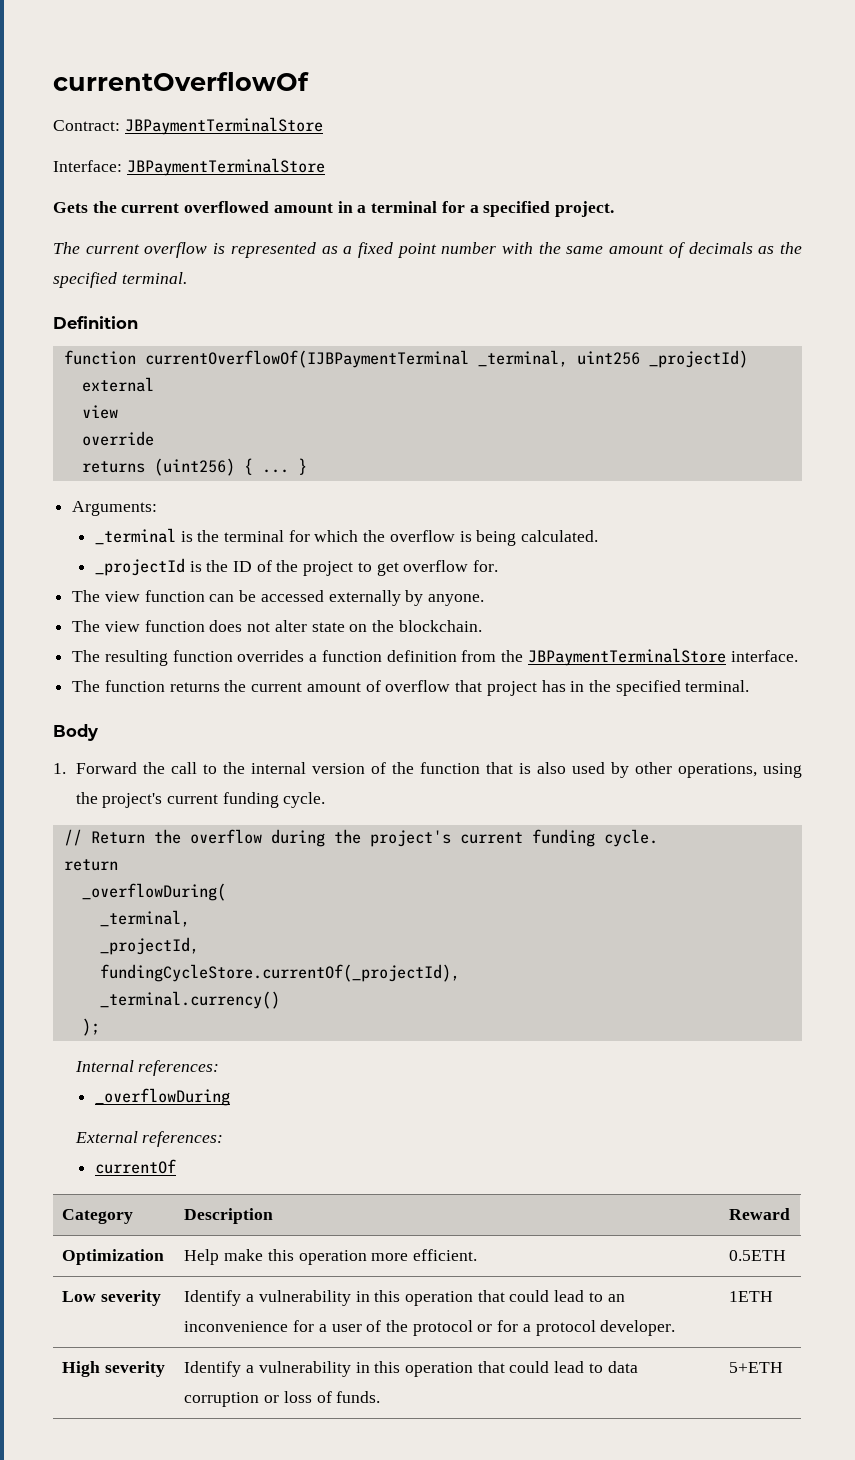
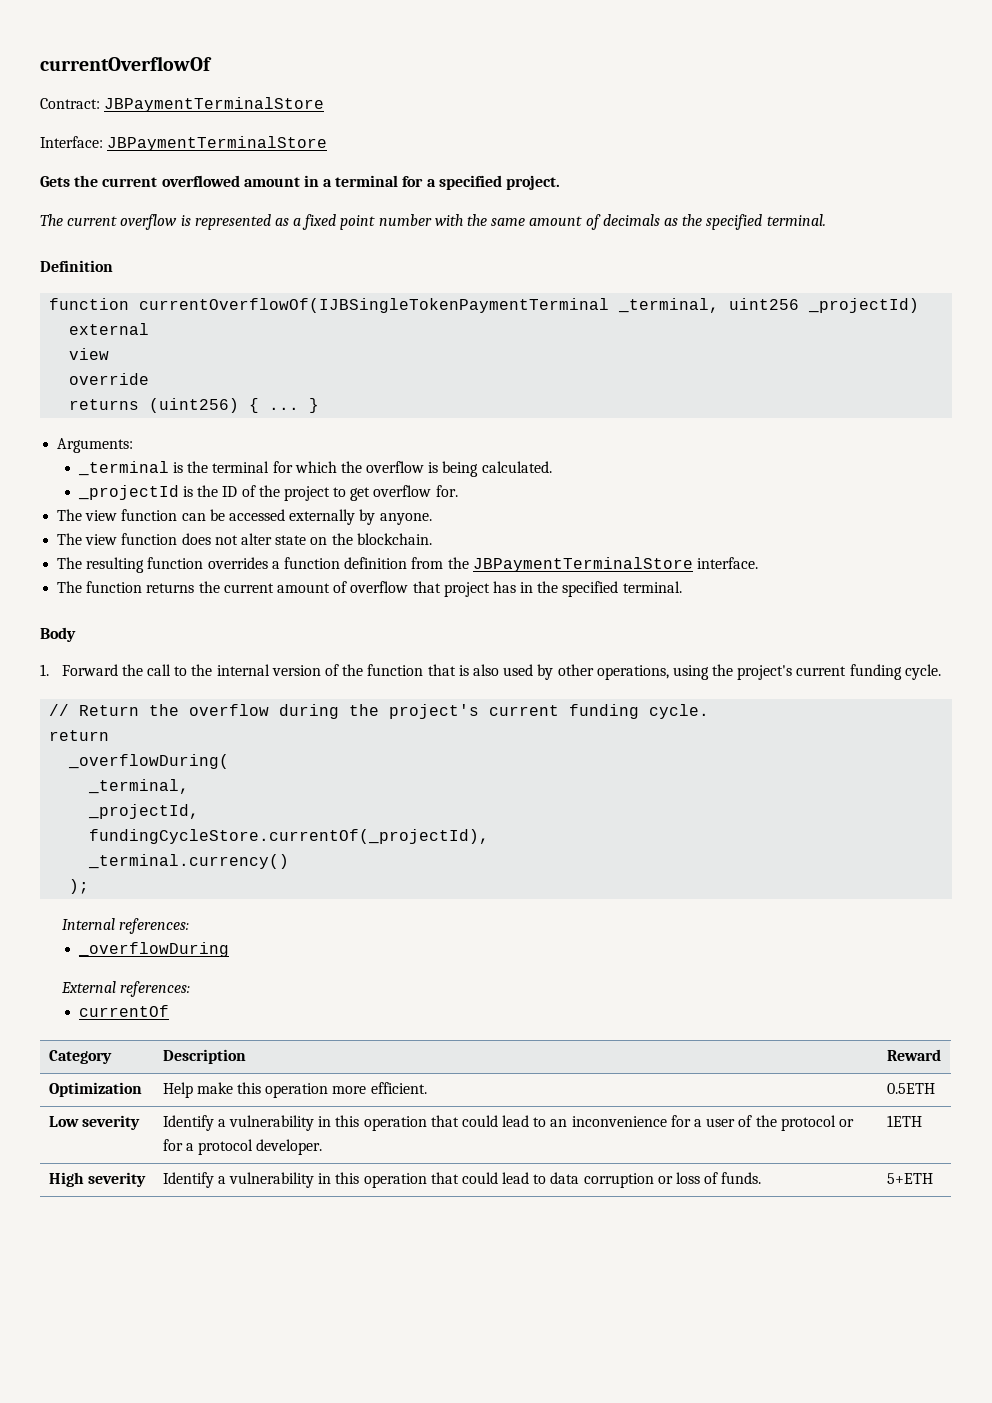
- function currentOverflowOf(IJBPaymentTerminal _terminal, uint256 _projectId)
+ function currentOverflowOf(IJBSingleTokenPaymentTerminal _terminal, uint256 _projectId)

